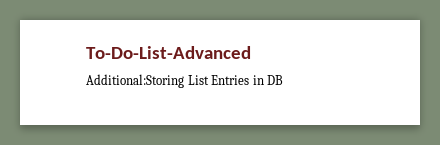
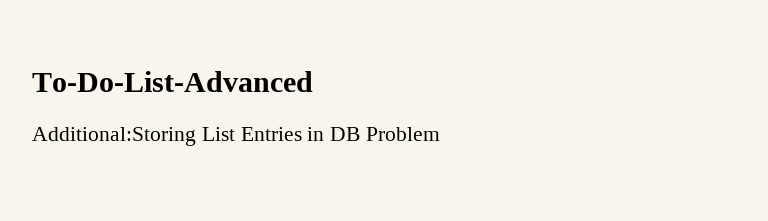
- Additional:Storing List Entries in DB
+ Additional:Storing List Entries in DB Problem

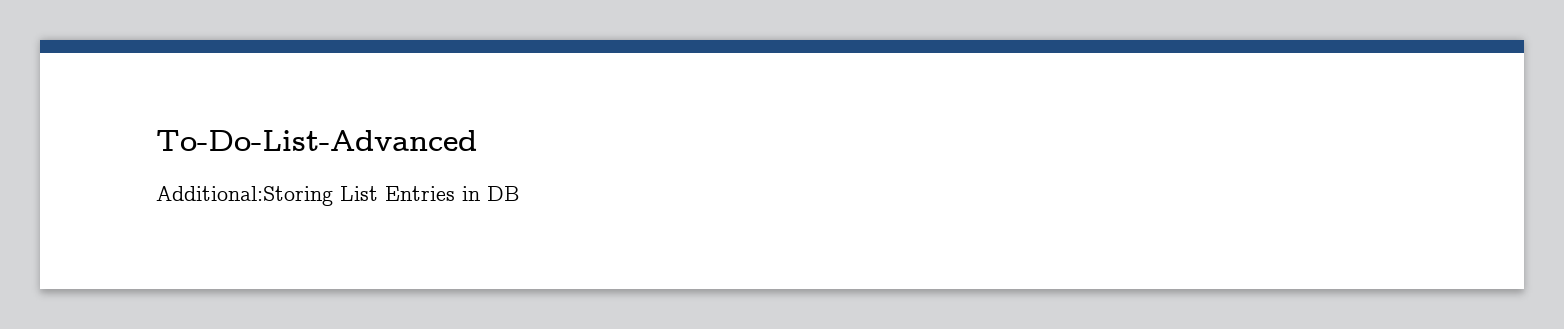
- Additional:Storing List Entries in DB Problem
+ Additional:Storing List Entries in DB

